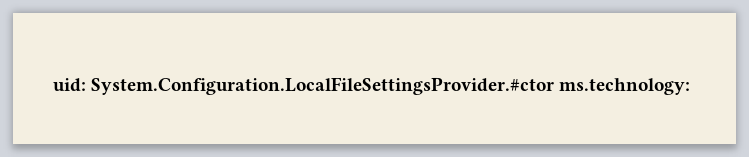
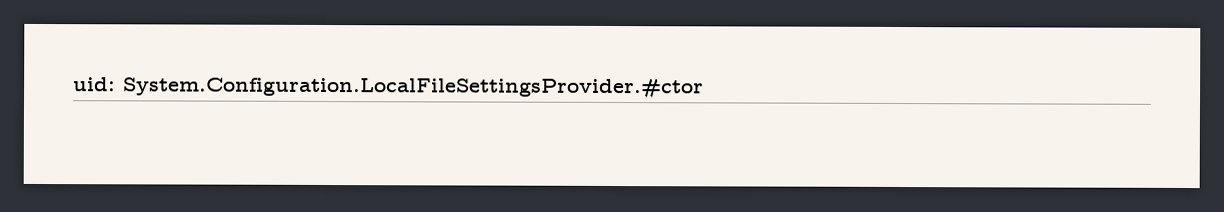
- uid: System.Configuration.LocalFileSettingsProvider.#ctor ms.technology:
+ uid: System.Configuration.LocalFileSettingsProvider.#ctor

